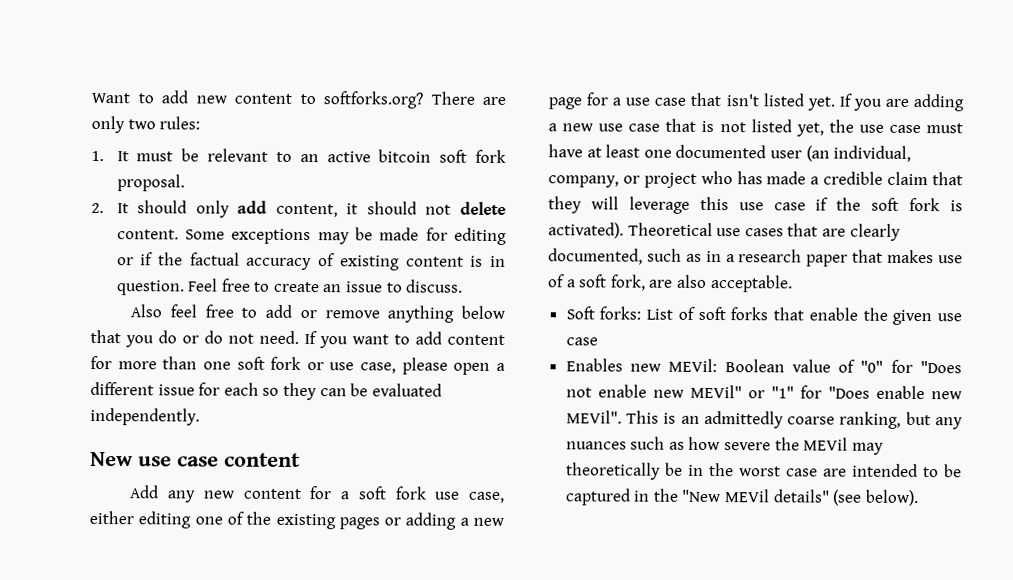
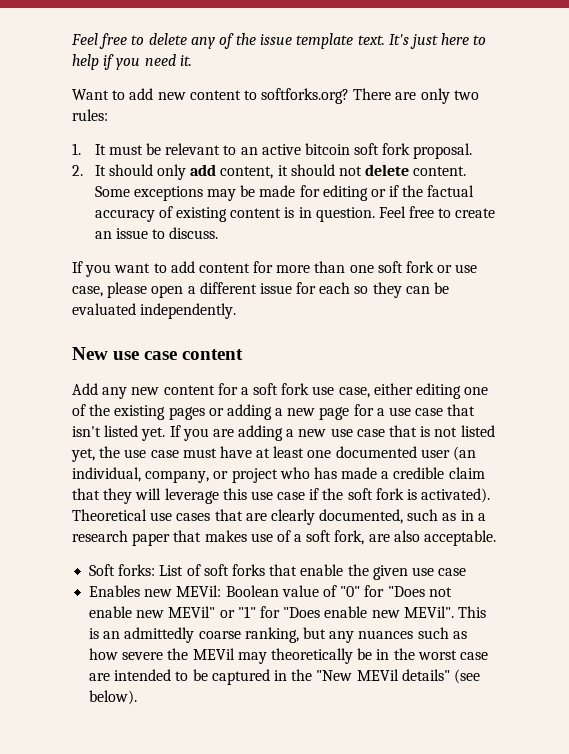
+ Feel free to delete any of the issue template text. It's just here to help if you need it.
- Also feel free to add or remove anything below that you do or do not need.

